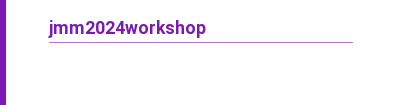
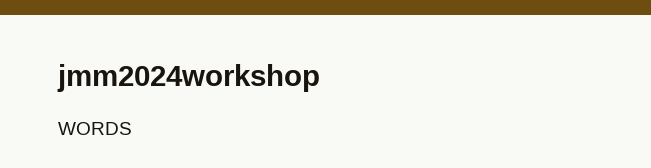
+ WORDS

